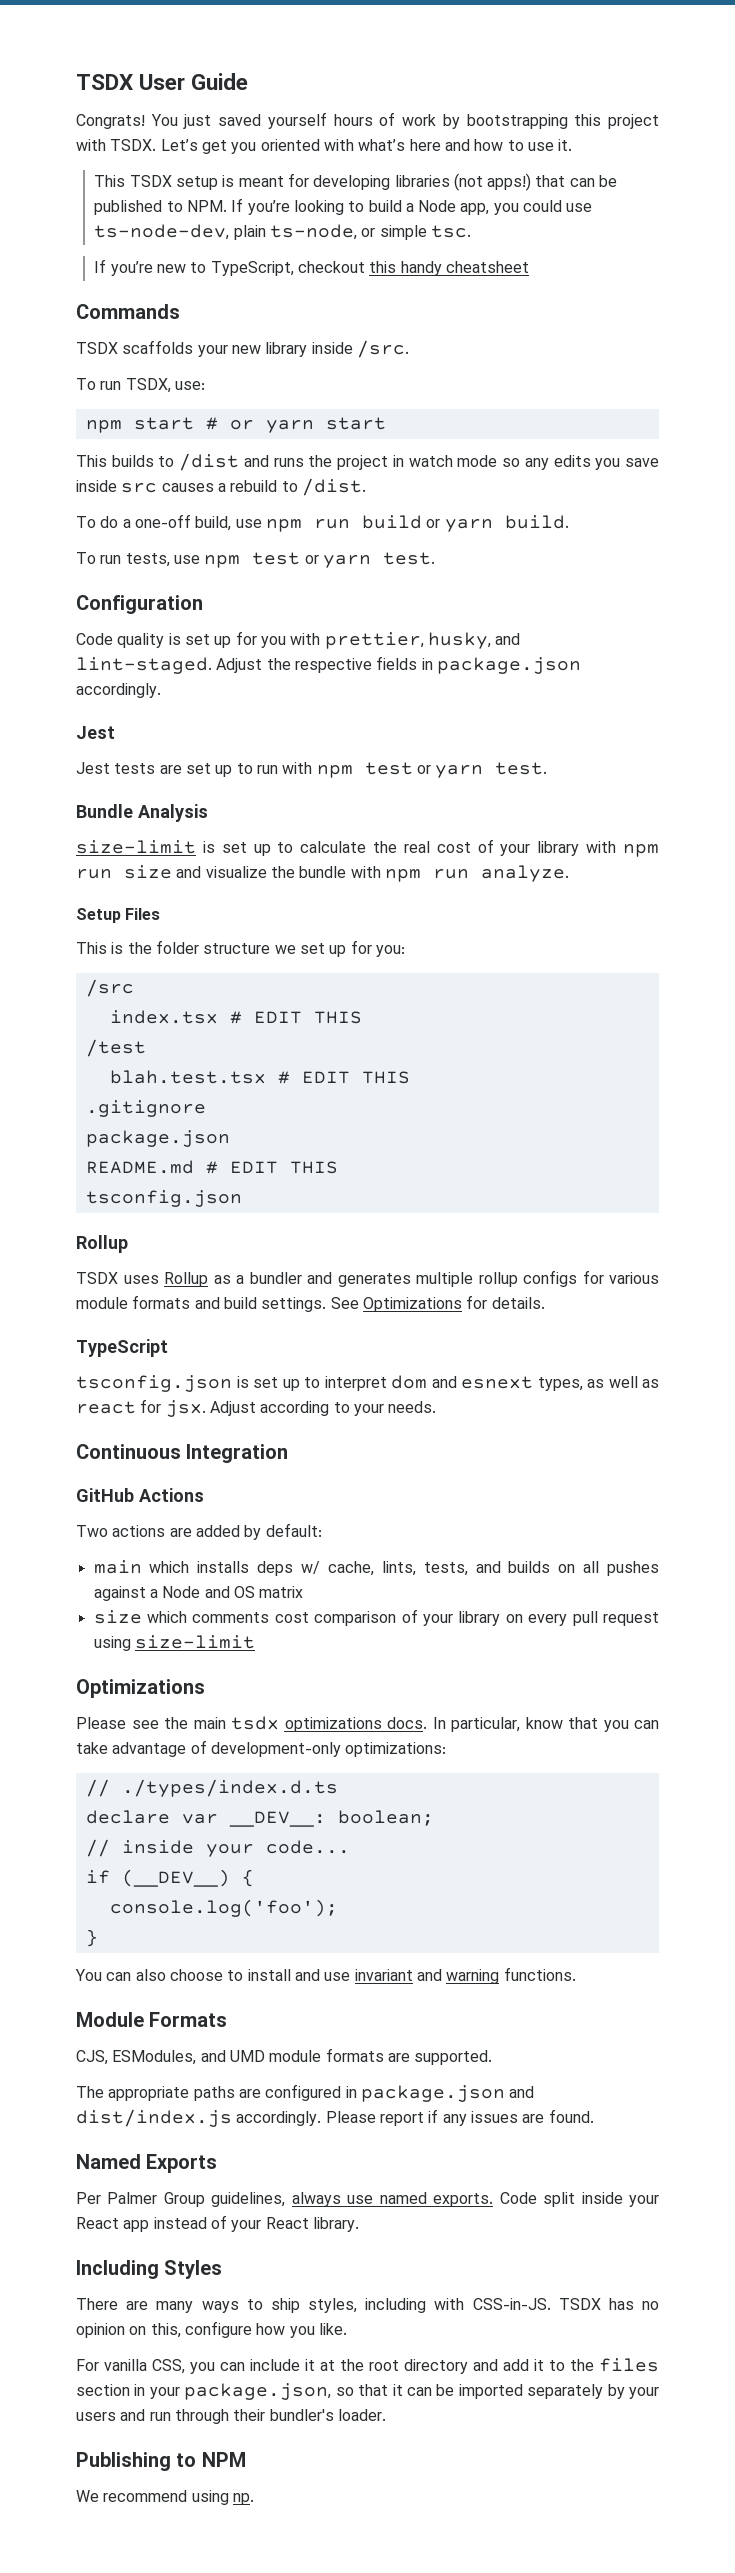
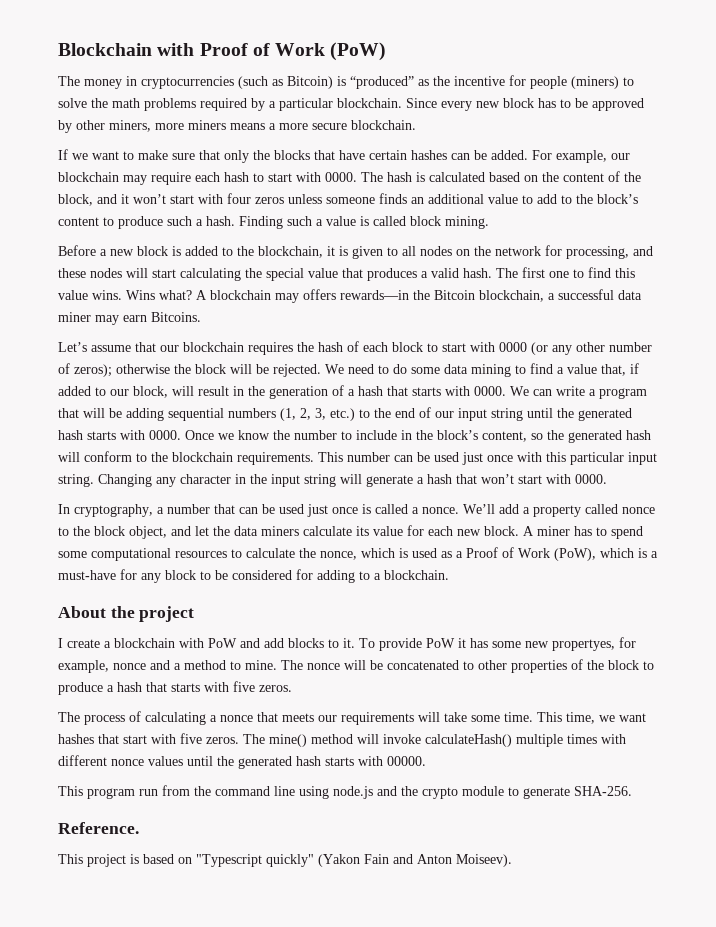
- TSDX User Guide
- Congrats! You just saved yourself hours of work by bootstrapping this project with TSDX. Let’s get you oriented with what’s here and how to use it.
- This TSDX setup is meant for developing libraries (not apps!) that can be published to NPM. If you’re looking to build a Node app, you could use ts-node-dev, plain ts-node, or simple tsc.
- If you’re new to TypeScript, checkout this handy cheatsheet
- Commands
- TSDX scaffolds your new library inside /src.
- To run TSDX, use:
- npm start # or yarn start
- This builds to /dist and runs the project in watch mode so any edits you save inside src causes a rebuild to /dist.
- To do a one-off build, use npm run build or yarn build.
- To run tests, use npm test or yarn test.
- Configuration
- Code quality is set up for you with prettier, husky, and lint-staged. Adjust the respective fields in package.json accordingly.
- Jest
- Jest tests are set up to run with npm test or yarn test.
- Bundle Analysis
- size-limit is set up to calculate the real cost of your library with npm run size and visualize the bundle with npm run analyze.
- Setup Files
- This is the folder structure we set up for you:
- /src
- index.tsx # EDIT THIS
- /test
- blah.test.tsx # EDIT THIS
- .gitignore
- package.json
- README.md # EDIT THIS
- tsconfig.json
- Rollup
- TSDX uses Rollup as a bundler and generates multiple rollup configs for various module formats and build settings. See Optimizations for details.
- TypeScript
- tsconfig.json is set up to interpret dom and esnext types, as well as react for jsx. Adjust according to your needs.
- Continuous Integration
- GitHub Actions
- Two actions are added by default:
- main which installs deps w/ cache, lints, tests, and builds on all pushes against a Node and OS matrix
- size which comments cost comparison of your library on every pull request using size-limit
- Optimizations
- Please see the main tsdx optimizations docs. In particular, know that you can take advantage of development-only optimizations:
- // ./types/index.d.ts
- declare var __DEV__: boolean;
- // inside your code...
- if (__DEV__) {
- console.log('foo');
- }
- You can also choose to install and use invariant and warning functions.
- Module Formats
- CJS, ESModules, and UMD module formats are supported.
- The appropriate paths are configured in package.json and dist/index.js accordingly. Please report if any issues are found.
- Named Exports
- Per Palmer Group guidelines, always use named exports. Code split inside your React app instead of your React library.
- Including Styles
- There are many ways to ship styles, including with CSS-in-JS. TSDX has no opinion on this, configure how you like.
- For vanilla CSS, you can include it at the root directory and add it to the files section in your package.json, so that it can be imported separately by your users and run through their bundler's loader.
- Publishing to NPM
- We recommend using np.
+ Blockchain with Proof of Work (PoW)
+ The money in cryptocurrencies (such as Bitcoin) is “produced” as the incentive for people (miners) to solve the math problems required by a particular blockchain. Since every new block has to be approved by other miners, more miners means a more secure blockchain.
+ If we want to make sure that only the blocks that have certain hashes can be added. For example, our blockchain may require each hash to start with 0000. The hash is calculated based on the content of the block, and it won’t start with four zeros unless someone finds an additional value to add to the block’s content to produce such a hash. Finding such a value is called block mining.
+ Before a new block is added to the blockchain, it is given to all nodes on the network for processing, and these nodes will start calculating the special value that produces a valid hash. The first one to find this value wins. Wins what? A blockchain may offers rewards—in the Bitcoin blockchain, a successful data miner may earn Bitcoins.
+ Let’s assume that our blockchain requires the hash of each block to start with 0000 (or any other number of zeros); otherwise the block will be rejected. We need to do some data mining to find a value that, if added to our block, will result in the generation of a hash that starts with 0000. We can write a program that will be adding sequential numbers (1, 2, 3, etc.) to the end of our input string until the generated hash starts with 0000. Once we know the number to include in the block’s content, so the generated hash will conform to the blockchain requirements. This number can be used just once with this particular input string. Changing any character in the input string will generate a hash that won’t start with 0000.
+ In cryptography, a number that can be used just once is called a nonce. We’ll add a property called nonce to the block object, and let the data miners calculate its value for each new block. A miner has to spend some computational resources to calculate the nonce, which is used as a Proof of Work (PoW), which is a must-have for any block to be considered for adding to a blockchain.
+ About the project
+ I create a blockchain with PoW and add blocks to it. To provide PoW it has some new propertyes, for example, nonce and a method to mine. The nonce will be concatenated to other properties of the block to produce a hash that starts with five zeros.
+ The process of calculating a nonce that meets our requirements will take some time. This time, we want hashes that start with five zeros. The mine() method will invoke calculateHash() multiple times with different nonce values until the generated hash starts with 00000.
+ This program run from the command line using node.js and the crypto module to generate SHA-256.
+ Reference.
+ This project is based on "Typescript quickly" (Yakon Fain and Anton Moiseev).

